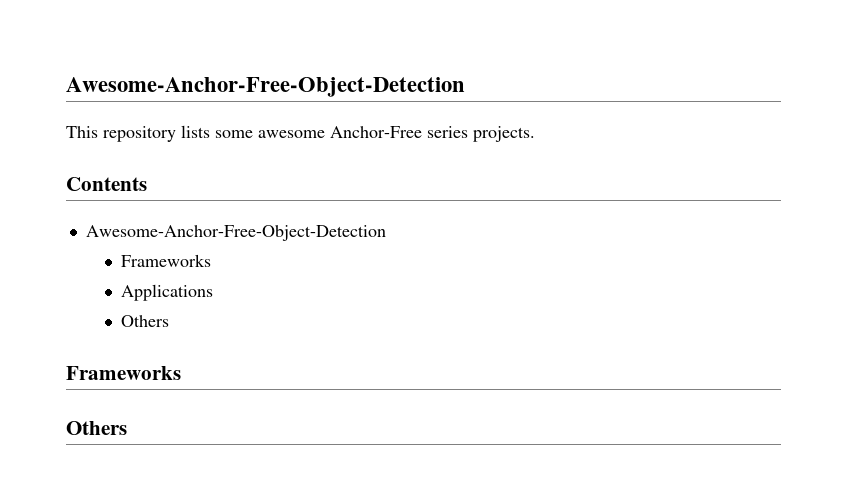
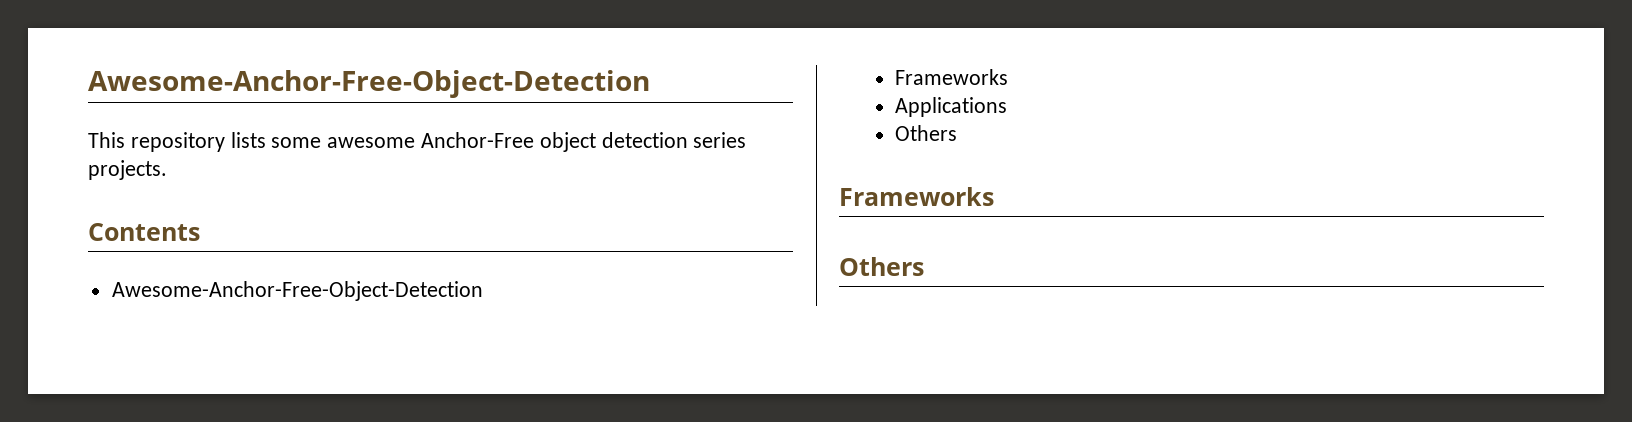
- This repository lists some awesome Anchor-Free series projects.
+ This repository lists some awesome Anchor-Free object detection series projects.

